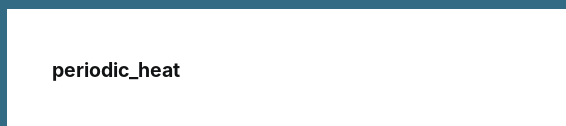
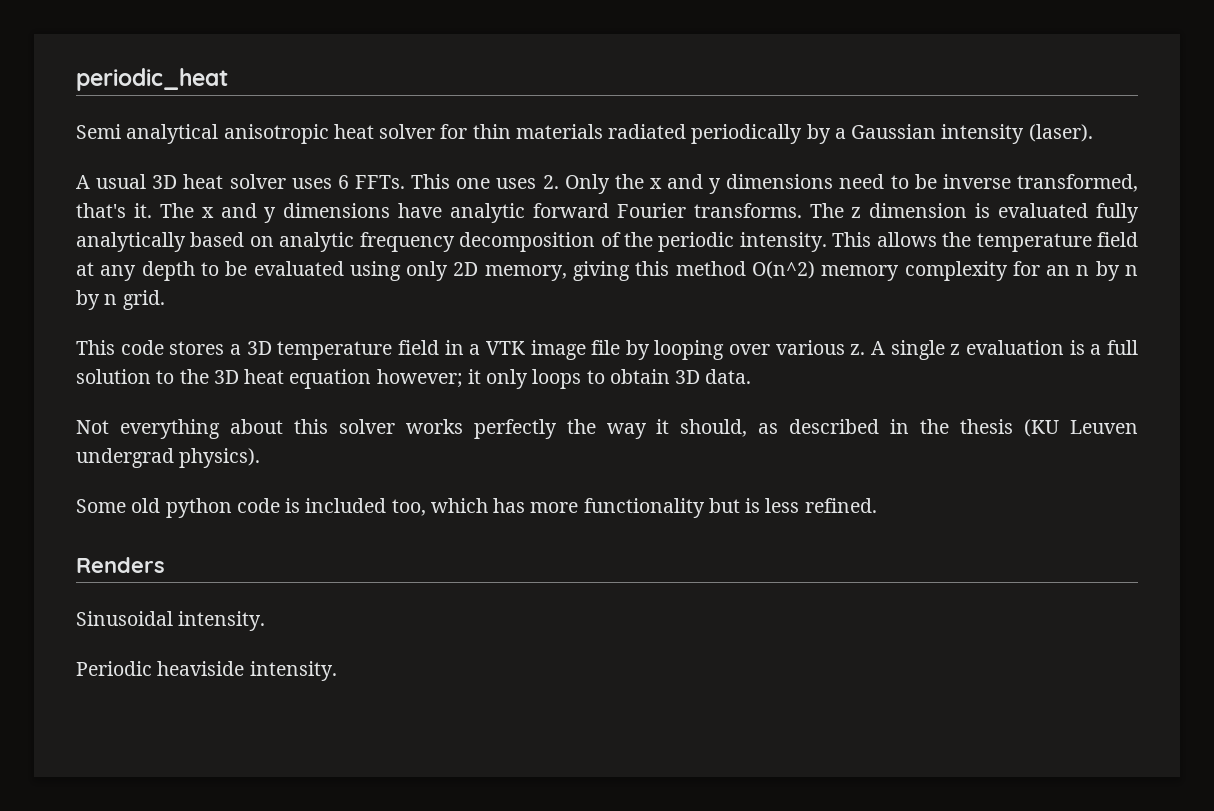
+ Semi analytical anisotropic heat solver for thin materials radiated periodically by a Gaussian intensity (laser).
+ A usual 3D heat solver uses 6 FFTs. This one uses 2. Only the x and y dimensions need to be inverse transformed, that's it. The x and y dimensions have analytic forward Fourier transforms. The z dimension is evaluated fully analytically based on analytic frequency decomposition of the periodic intensity. This allows the temperature field at any depth to be evaluated using only 2D memory, giving this method O(n^2) memory complexity for an n by n by n grid.
+ This code stores a 3D temperature field in a VTK image file by looping over various z. A single z evaluation is a full solution to the 3D heat equation however; it only loops to obtain 3D data.
+ Not everything about this solver works perfectly the way it should, as described in the thesis (KU Leuven undergrad physics).
+ Some old python code is included too, which has more functionality but is less refined.
+ Renders
+ Sinusoidal intensity.
+ Periodic heaviside intensity.

